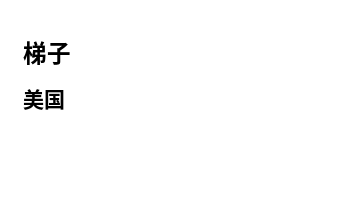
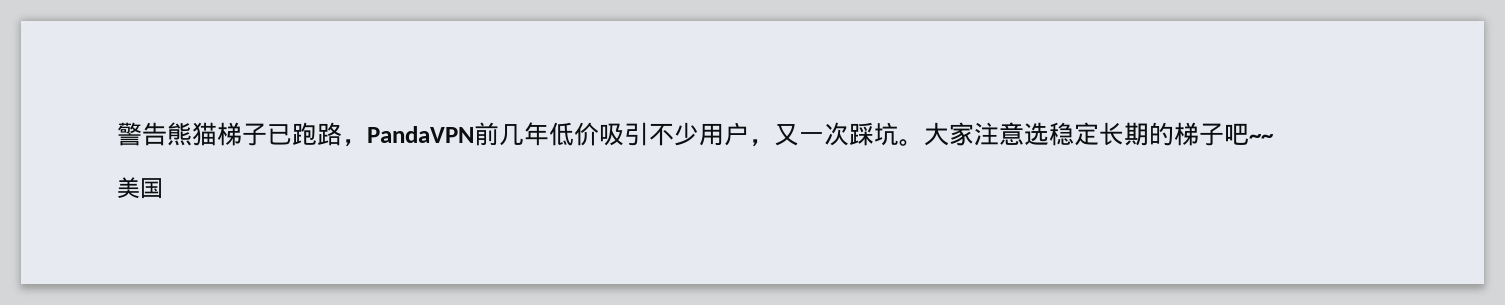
- 梯子
+ 警告熊猫梯子已跑路，PandaVPN前几年低价吸引不少用户，又一次踩坑。大家注意选稳定长期的梯子吧~~

